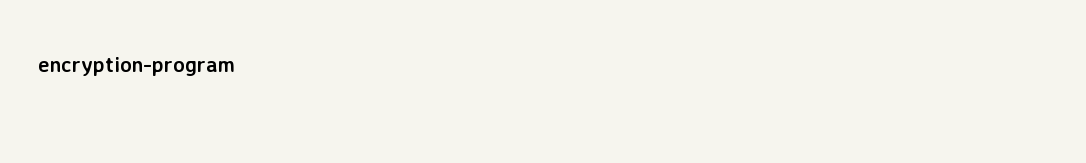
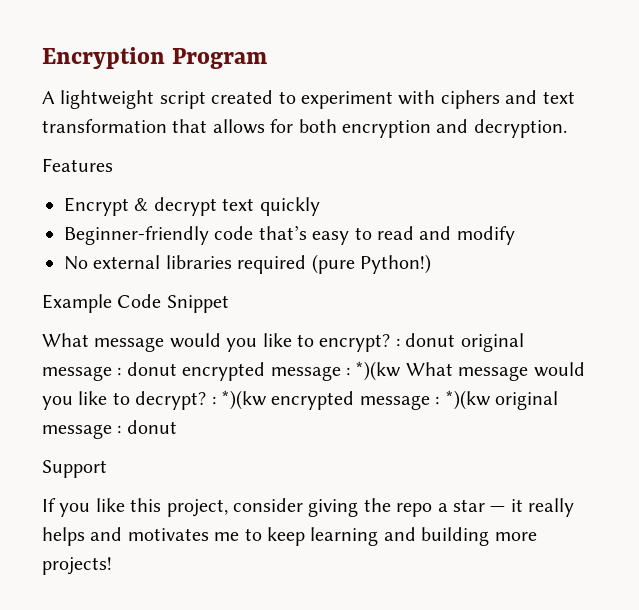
- encryption-program
+ Encryption Program
+ A lightweight script created to experiment with ciphers and text transformation that allows for both encryption and decryption.
+ Features
+ Encrypt & decrypt text quickly
+ Beginner-friendly code that’s easy to read and modify
+ No external libraries required (pure Python!)
+ Example Code Snippet
+ What message would you like to encrypt? : donut original message : donut encrypted message : *)(kw What message would you like to decrypt? : *)(kw encrypted message : *)(kw original message : donut
+ Support
+ If you like this project, consider giving the repo a star — it really helps and motivates me to keep learning and building more projects!

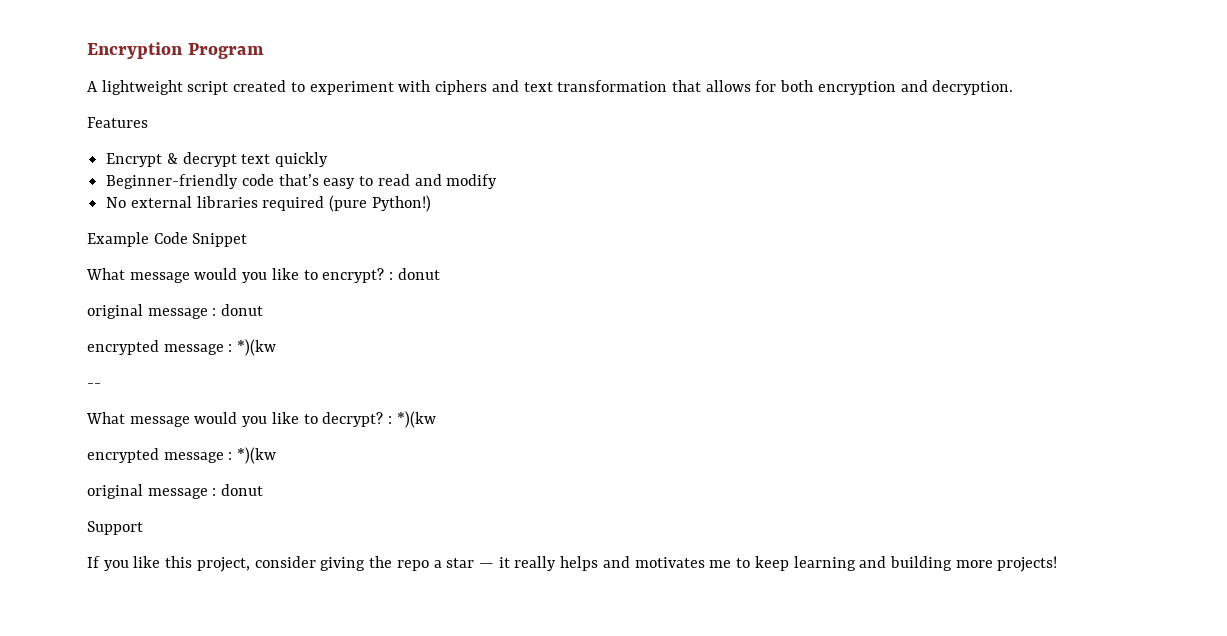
- What message would you like to encrypt? : donut original message : donut encrypted message : *)(kw What message would you like to decrypt? : *)(kw encrypted message : *)(kw original message : donut
+ What message would you like to encrypt? : donut
+ original message : donut
+ encrypted message : *)(kw
+ --
+ What message would you like to decrypt? : *)(kw
+ encrypted message : *)(kw
+ original message : donut

